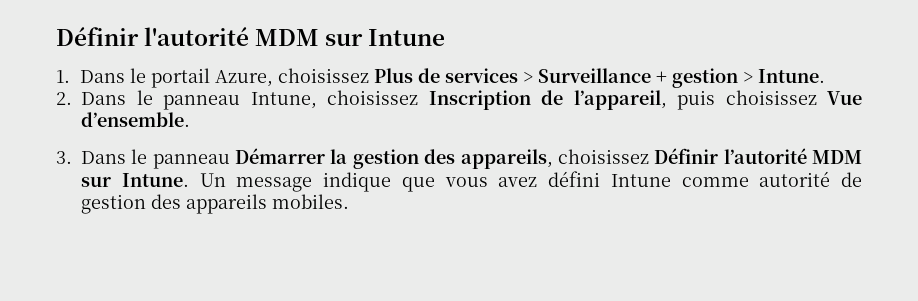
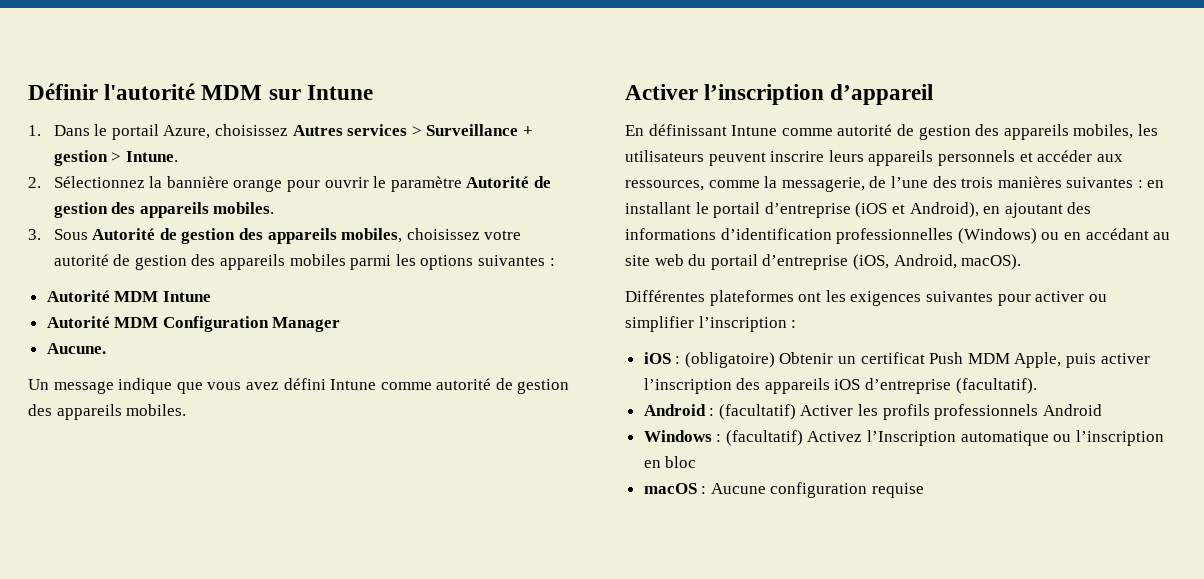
- 1. Dans le portail Azure, choisissez Plus de services > Surveillance + gestion > Intune.
+ 1. Dans le portail Azure, choisissez Autres services > Surveillance + gestion > Intune.
- 2. Dans le panneau Intune, choisissez Inscription de l’appareil, puis choisissez Vue d’ensemble.
- 3. Dans le panneau Démarrer la gestion des appareils, choisissez Définir l’autorité MDM sur Intune. Un message indique que vous avez défini Intune comme autorité de gestion des appareils mobiles.
+ 2. Sélectionnez la bannière orange pour ouvrir le paramètre Autorité de gestion des appareils mobiles.
+ 3. Sous Autorité de gestion des appareils mobiles, choisissez votre autorité de gestion des appareils mobiles parmi les options suivantes :
+ Autorité MDM Intune
+ Autorité MDM Configuration Manager
+ Aucune.
+ Un message indique que vous avez défini Intune comme autorité de gestion des appareils mobiles.
+ Activer l’inscription d’appareil
+ En définissant Intune comme autorité de gestion des appareils mobiles, les utilisateurs peuvent inscrire leurs appareils personnels et accéder aux ressources, comme la messagerie, de l’une des trois manières suivantes : en installant le portail d’entreprise (iOS et Android), en ajoutant des informations d’identification professionnelles (Windows) ou en accédant au site web du portail d’entreprise (iOS, Android, macOS).
+ Différentes plateformes ont les exigences suivantes pour activer ou simplifier l’inscription :
+ iOS : (obligatoire) Obtenir un certificat Push MDM Apple, puis activer l’inscription des appareils iOS d’entreprise (facultatif).
+ Android : (facultatif) Activer les profils professionnels Android
+ Windows : (facultatif) Activez l’Inscription automatique ou l’inscription en bloc
+ macOS : Aucune configuration requise

